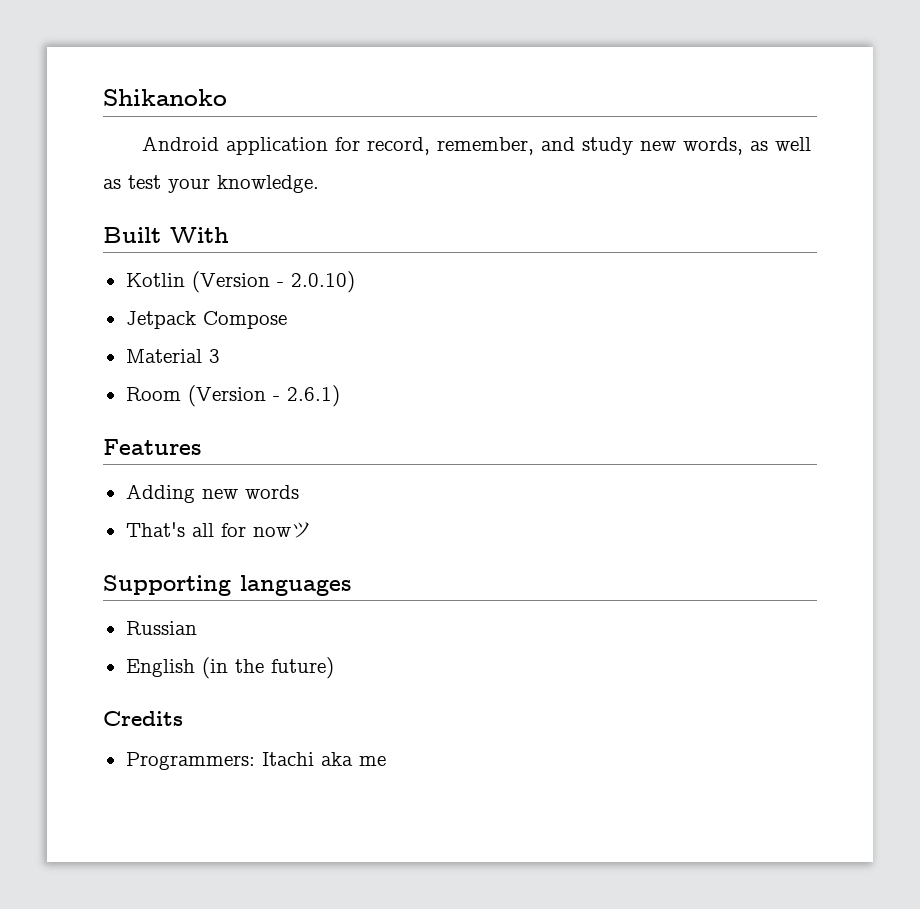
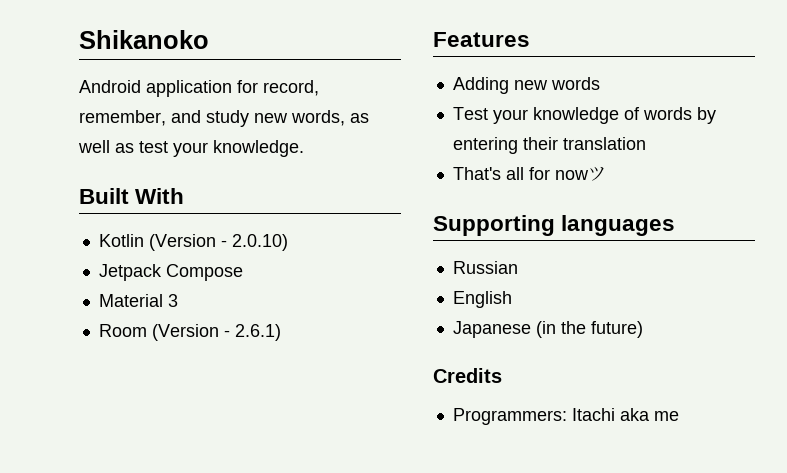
+ Test your knowledge of words by entering their translation
- English (in the future)
+ English
+ Japanese (in the future)

